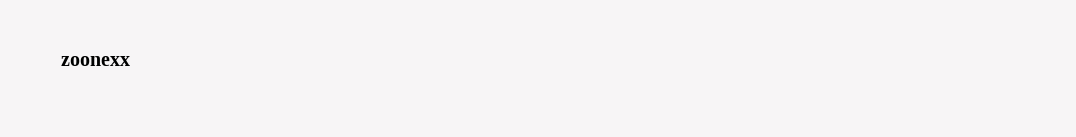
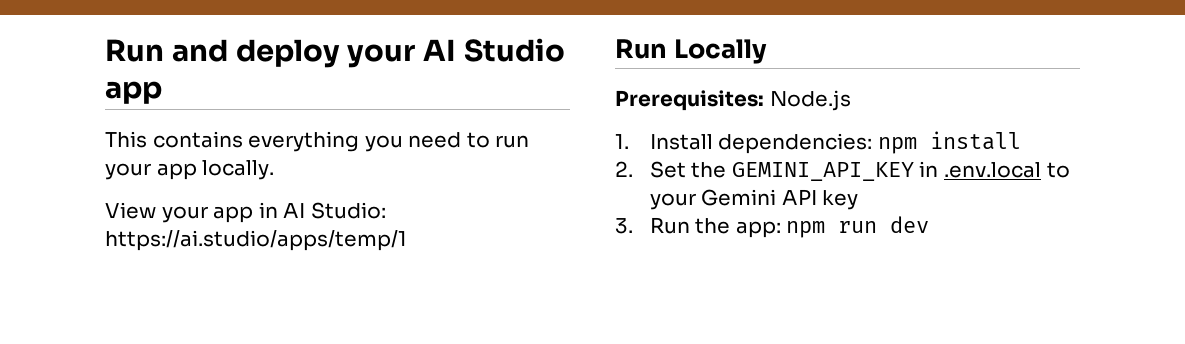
- zoonexx
+ Run and deploy your AI Studio app
+ This contains everything you need to run your app locally.
+ View your app in AI Studio: https://ai.studio/apps/temp/1
+ Run Locally
+ Prerequisites: Node.js
+ 1. Install dependencies: npm install
+ 2. Set the GEMINI_API_KEY in .env.local to your Gemini API key
+ 3. Run the app: npm run dev

